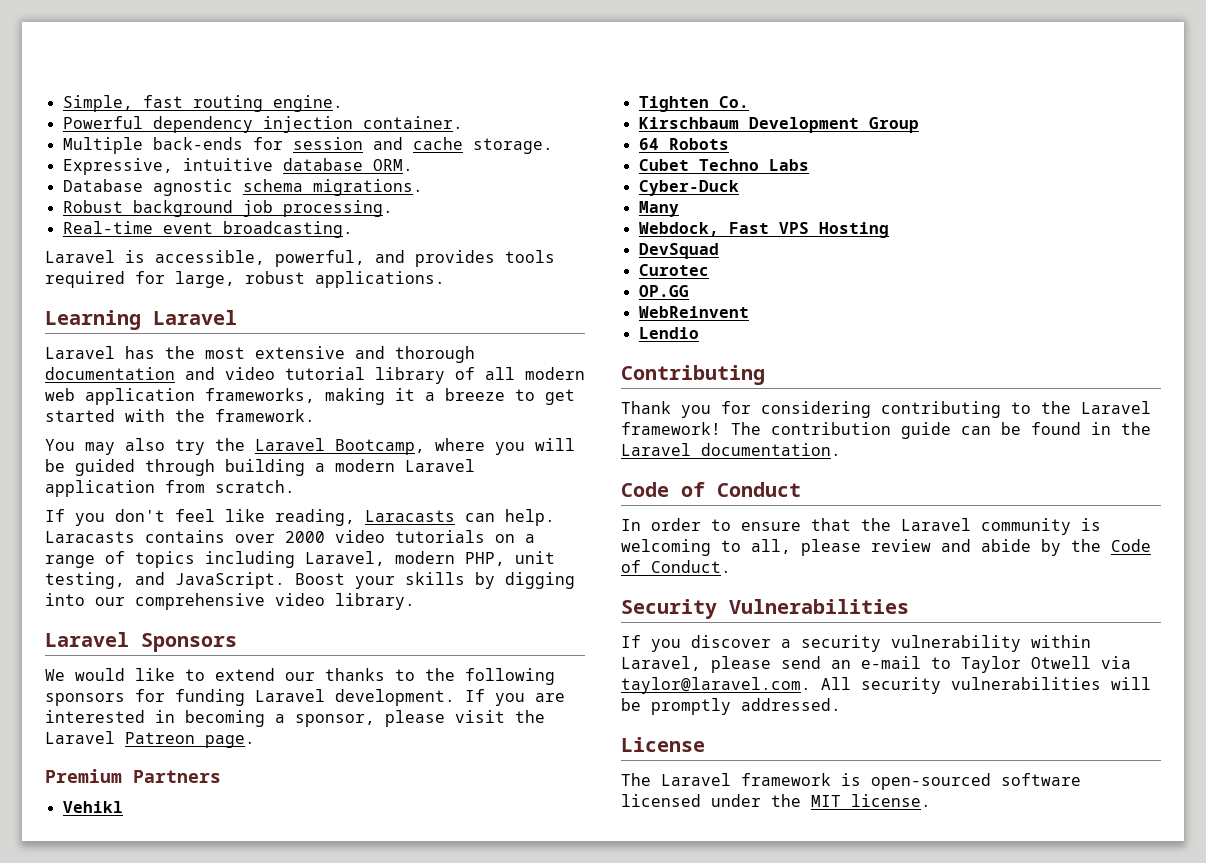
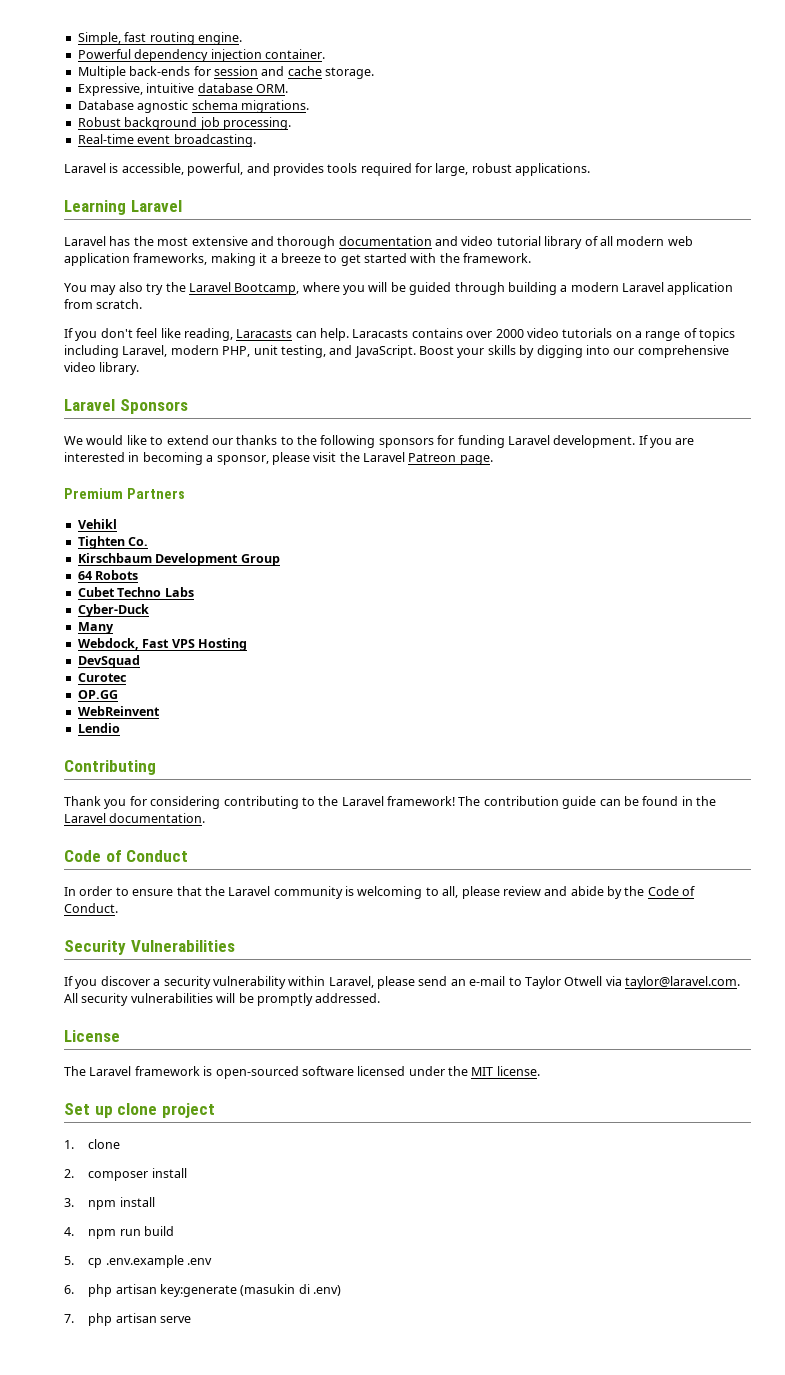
+ Set up clone project
+ 1. clone
+ 2. composer install
+ 3. npm install
+ 4. npm run build
+ 5. cp .env.example .env
+ 6. php artisan key:generate (masukin di .env)
+ 7. php artisan serve

